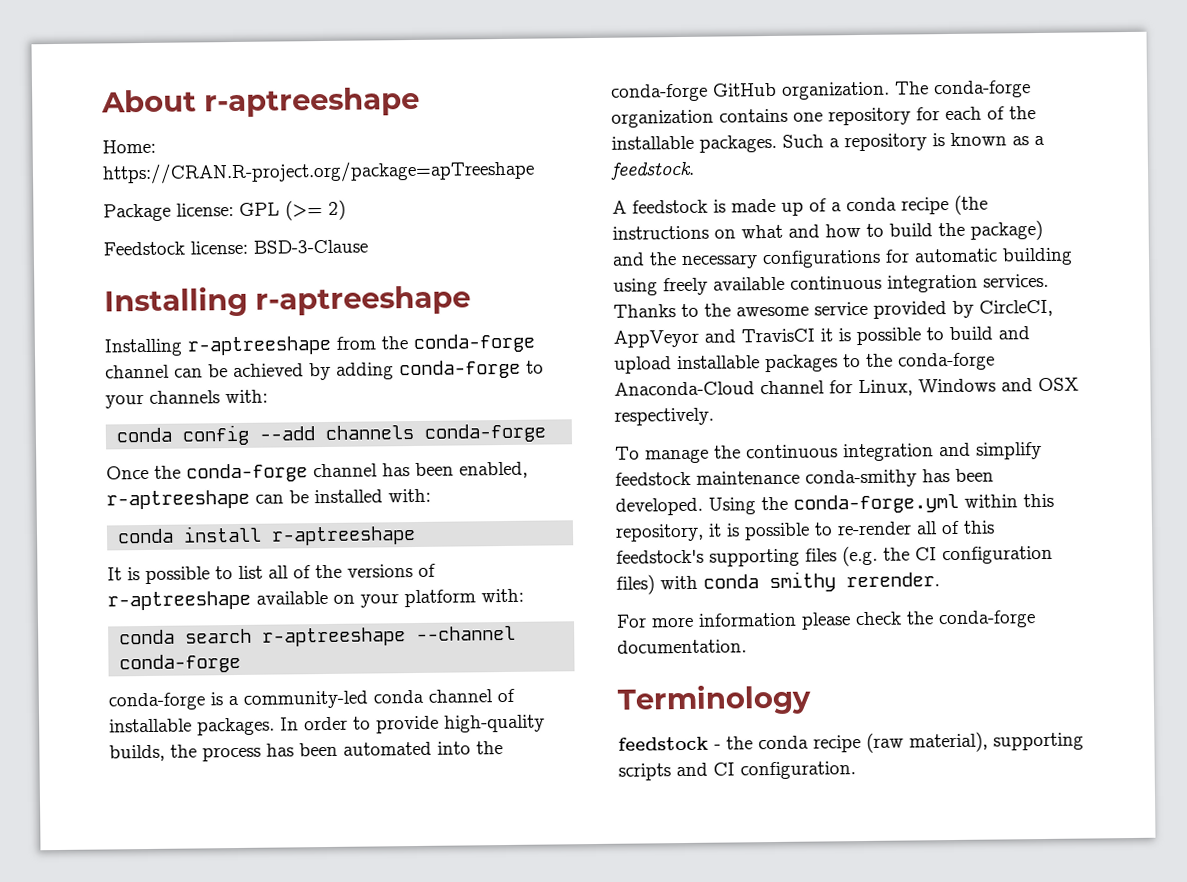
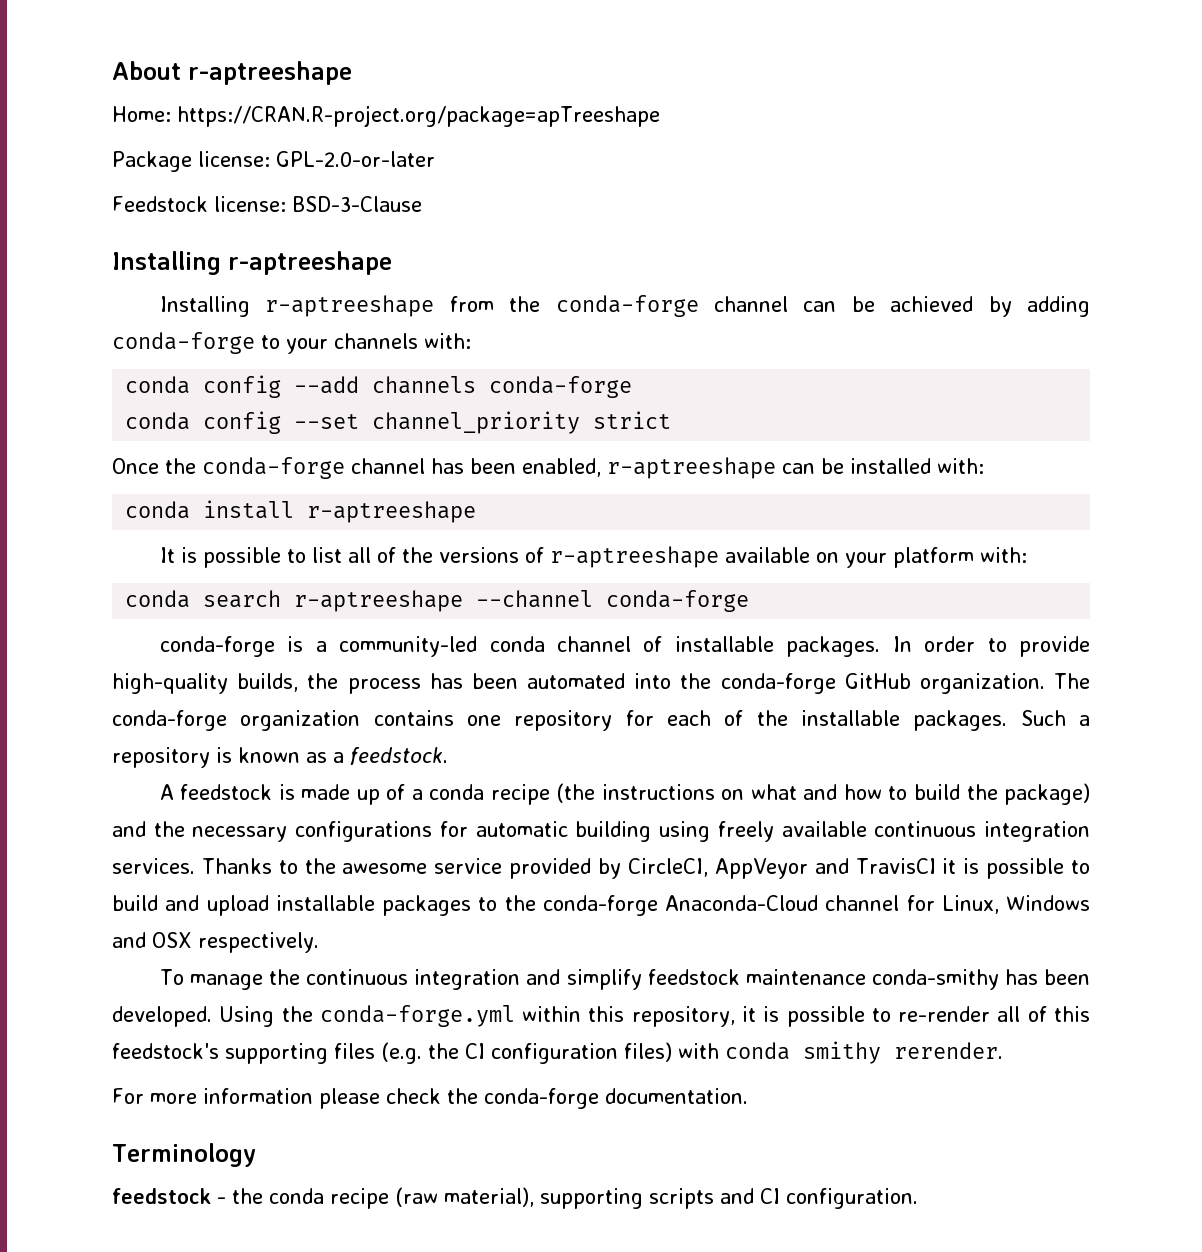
- Package license: GPL (>= 2)
+ Package license: GPL-2.0-or-later
+ conda config --set channel_priority strict

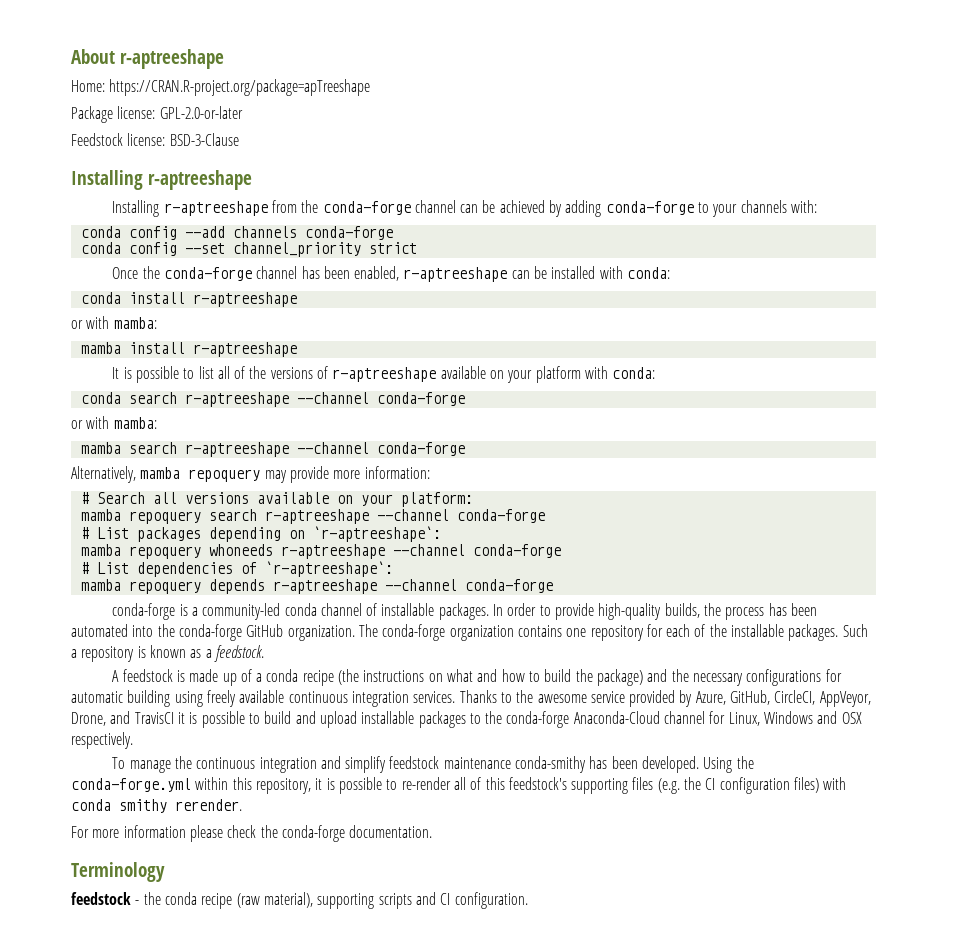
- Once the conda-forge channel has been enabled, r-aptreeshape can be installed with:
+ Once the conda-forge channel has been enabled, r-aptreeshape can be installed with conda:
  conda install r-aptreeshape
+ or with mamba:
+ mamba install r-aptreeshape
- It is possible to list all of the versions of r-aptreeshape available on your platform with:
+ It is possible to list all of the versions of r-aptreeshape available on your platform with conda:
  conda search r-aptreeshape --channel conda-forge
+ or with mamba:
+ mamba search r-aptreeshape --channel conda-forge
+ Alternatively, mamba repoquery may provide more information:
+ # Search all versions available on your platform:
+ mamba repoquery search r-aptreeshape --channel conda-forge
+ # List packages depending on `r-aptreeshape`:
+ mamba repoquery whoneeds r-aptreeshape --channel conda-forge
+ # List dependencies of `r-aptreeshape`:
+ mamba repoquery depends r-aptreeshape --channel conda-forge
- Thanks to the awesome service provided by CircleCI, AppVeyor and TravisCI it is possible to build and upload installable packages to the conda-forge Anaconda-Cloud channel for Linux, Windows and OSX respectively.
+ Thanks to the awesome service provided by Azure, GitHub, CircleCI, AppVeyor, Drone, and TravisCI it is possible to build and upload installable packages to the conda-forge Anaconda-Cloud channel for Linux, Windows and OSX respectively.

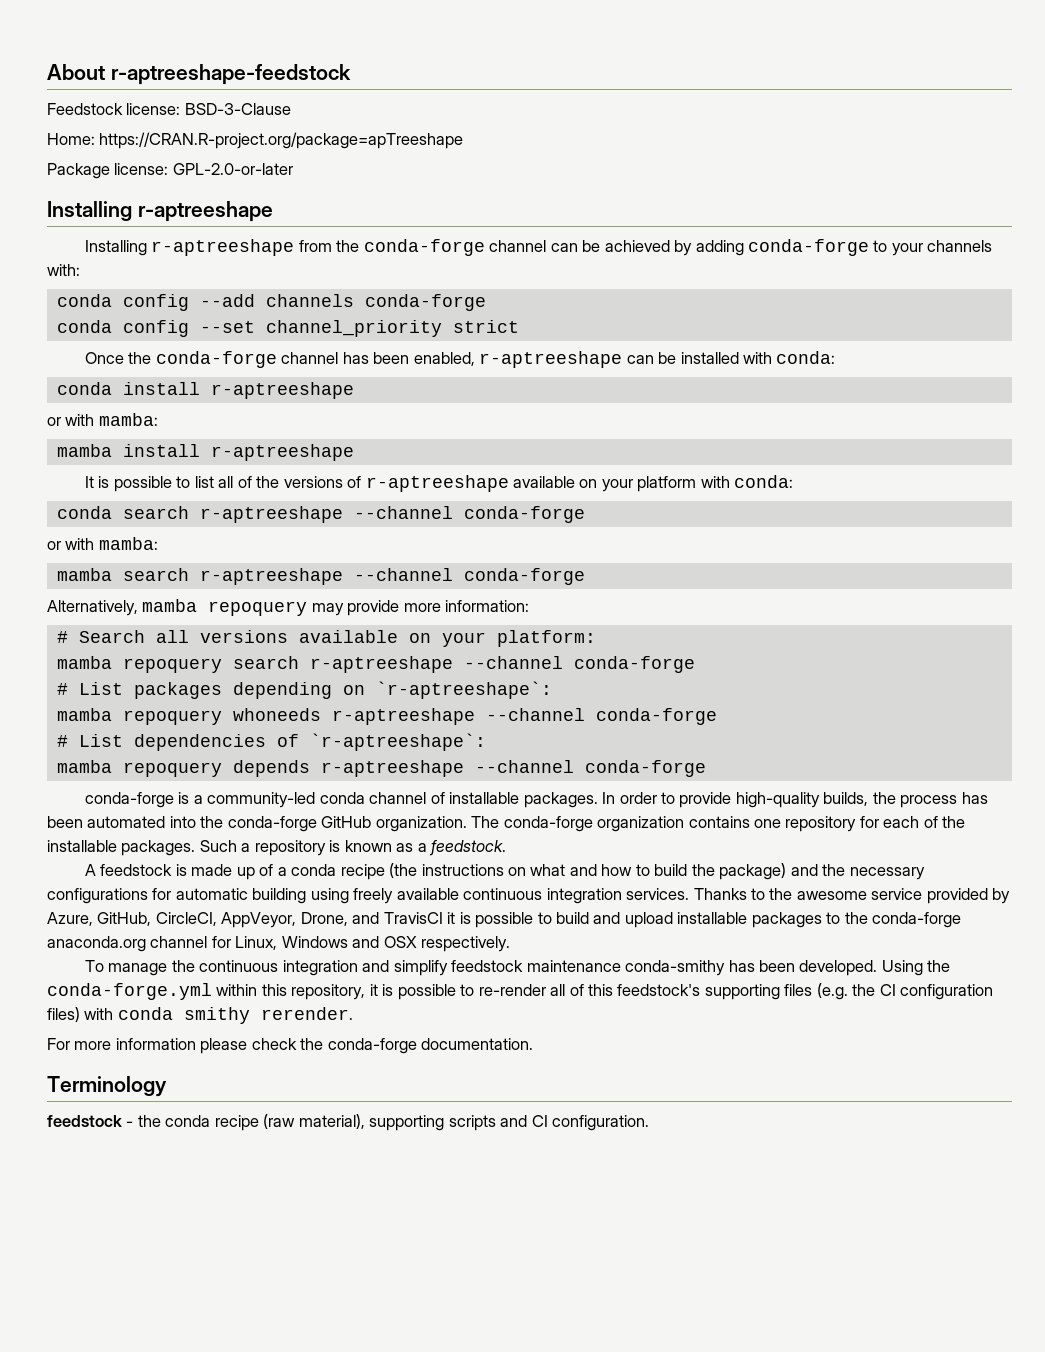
- About r-aptreeshape
+ About r-aptreeshape-feedstock
+ Feedstock license: BSD-3-Clause
- Feedstock license: BSD-3-Clause
- Thanks to the awesome service provided by Azure, GitHub, CircleCI, AppVeyor, Drone, and TravisCI it is possible to build and upload installable packages to the conda-forge Anaconda-Cloud channel for Linux, Windows and OSX respectively.
+ Thanks to the awesome service provided by Azure, GitHub, CircleCI, AppVeyor, Drone, and TravisCI it is possible to build and upload installable packages to the conda-forge anaconda.org channel for Linux, Windows and OSX respectively.

